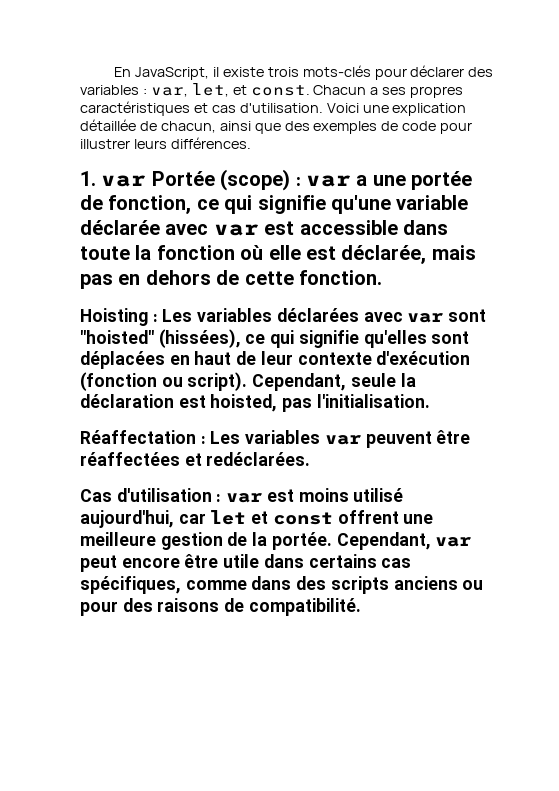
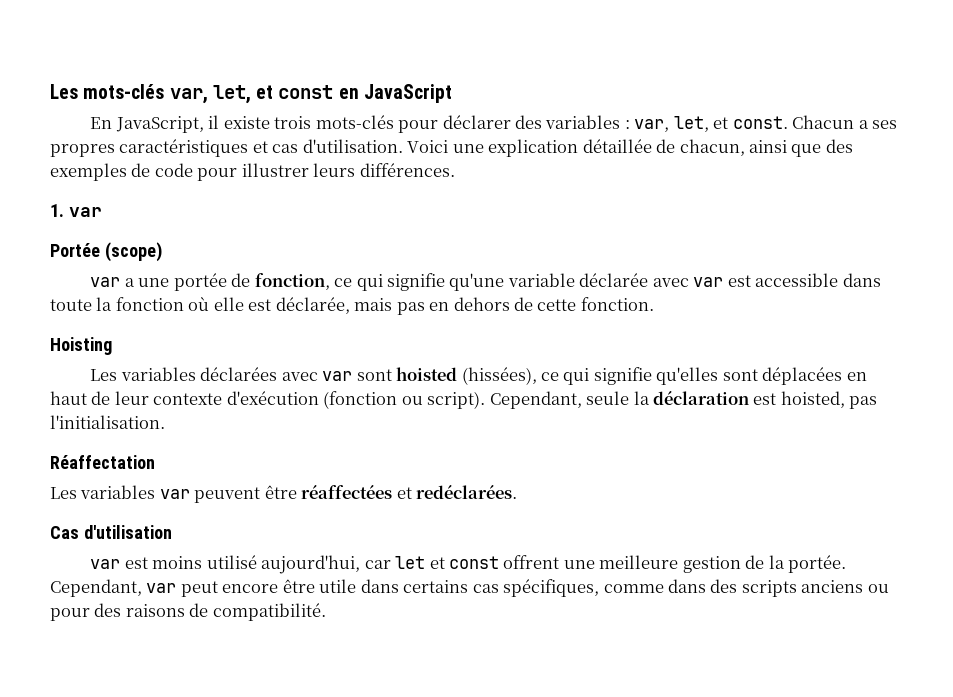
+ Les mots-clés var, let, et const en JavaScript
- 1. var Portée (scope) : var a une portée de fonction, ce qui signifie qu'une variable déclarée avec var est accessible dans toute la fonction où elle est déclarée, mais pas en dehors de cette fonction.
+ 1. var
+ Portée (scope)
+ var a une portée de fonction, ce qui signifie qu'une variable déclarée avec var est accessible dans toute la fonction où elle est déclarée, mais pas en dehors de cette fonction.
- Hoisting : Les variables déclarées avec var sont "hoisted" (hissées), ce qui signifie qu'elles sont déplacées en haut de leur contexte d'exécution (fonction ou script).
+ Hoisting
+ Les variables déclarées avec var sont hoisted (hissées), ce qui signifie qu'elles sont déplacées en haut de leur contexte d'exécution (fonction ou script).
- Réaffectation : Les variables var peuvent être réaffectées et redéclarées.
+ Réaffectation
+ Les variables var peuvent être réaffectées et redéclarées.
- Cas d'utilisation : var est moins utilisé aujourd'hui, car let et const offrent une meilleure gestion de la portée.
+ Cas d'utilisation
+ var est moins utilisé aujourd'hui, car let et const offrent une meilleure gestion de la portée.

